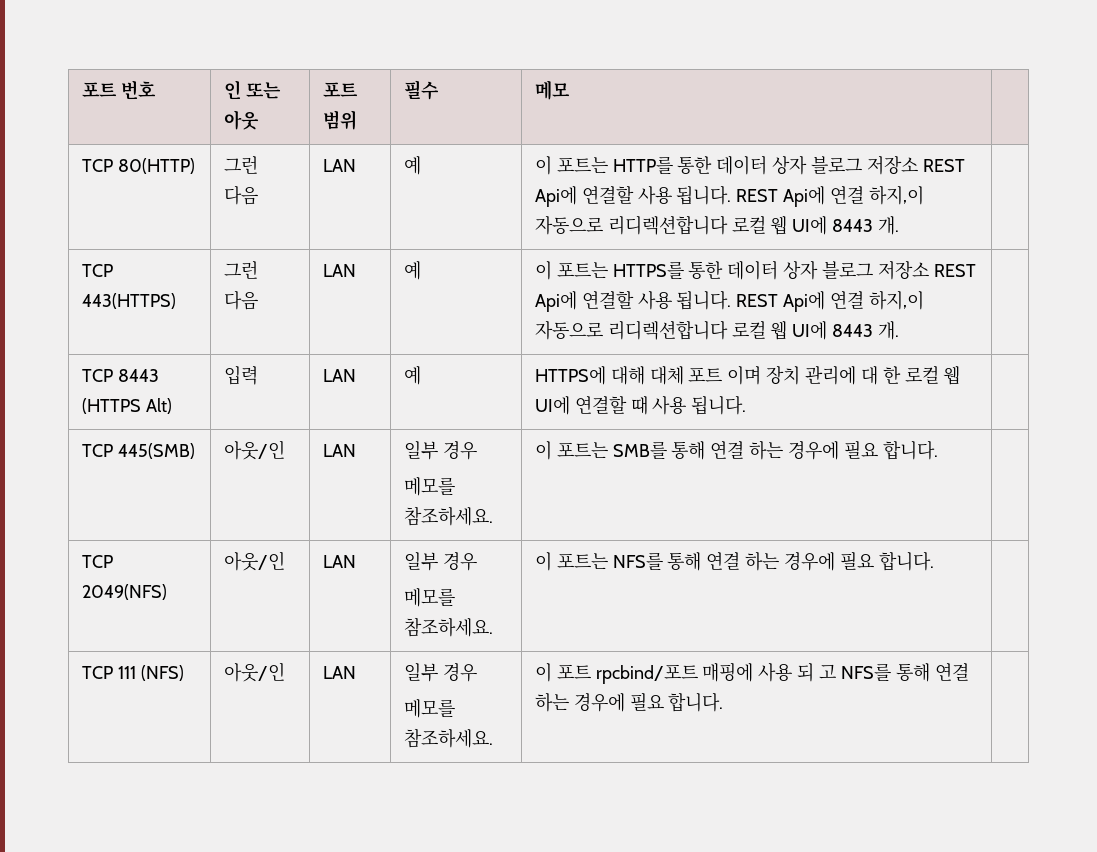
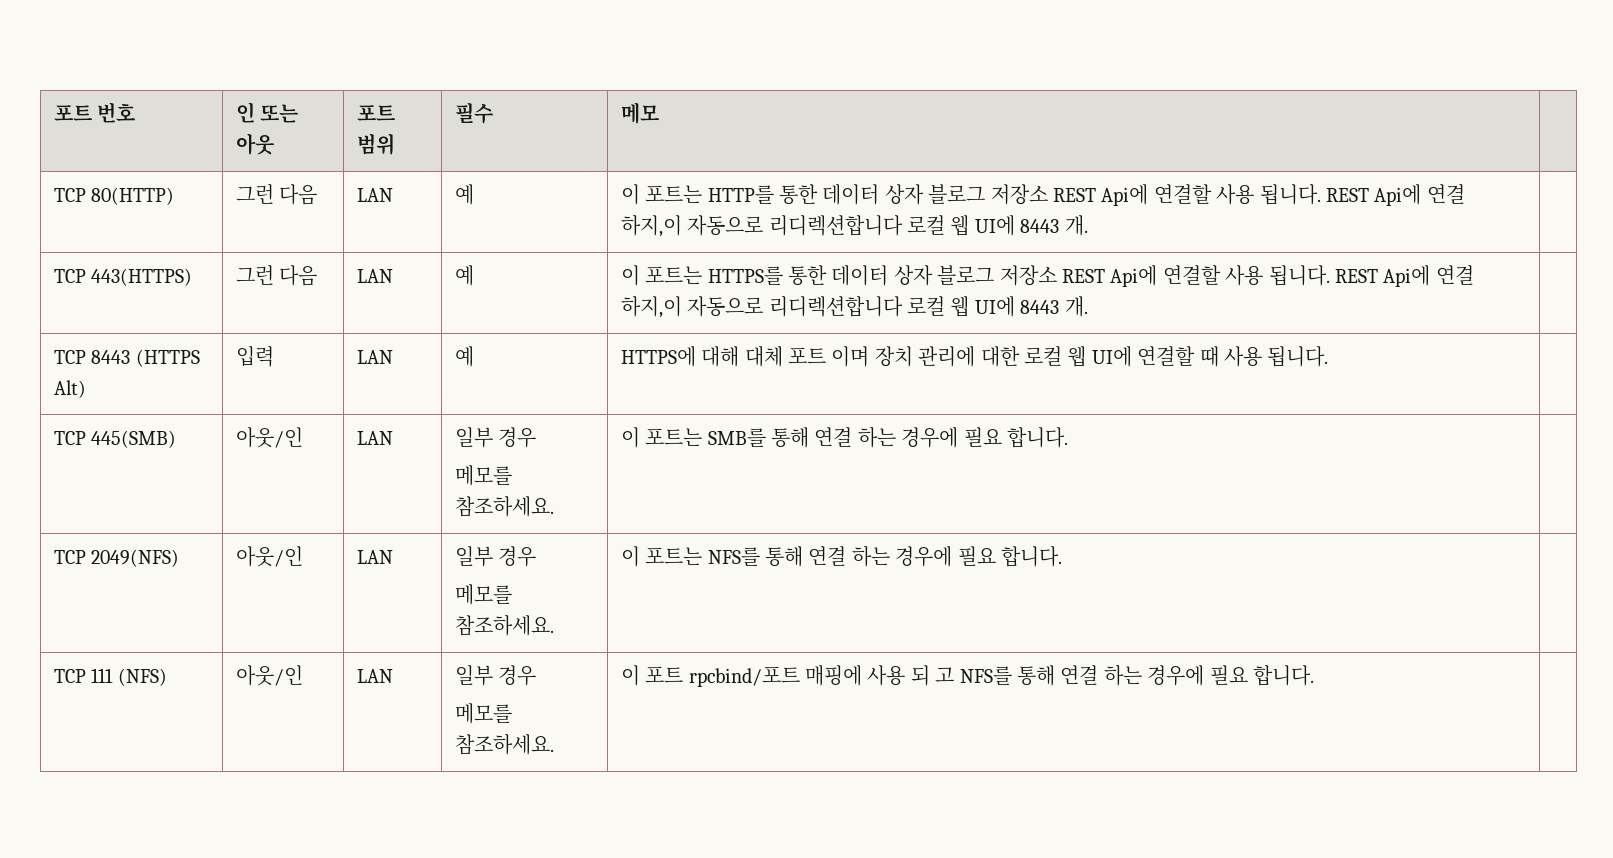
- TCP 8443 (HTTPS Alt) | 입력 | LAN | 예 | HTTPS에 대해 대체 포트 이며 장치 관리에 대 한 로컬 웹 UI에 연결할 때 사용 됩니다. |
+ TCP 8443 (HTTPS Alt) | 입력 | LAN | 예 | HTTPS에 대해 대체 포트 이며 장치 관리에 대한 로컬 웹 UI에 연결할 때 사용 됩니다. |

